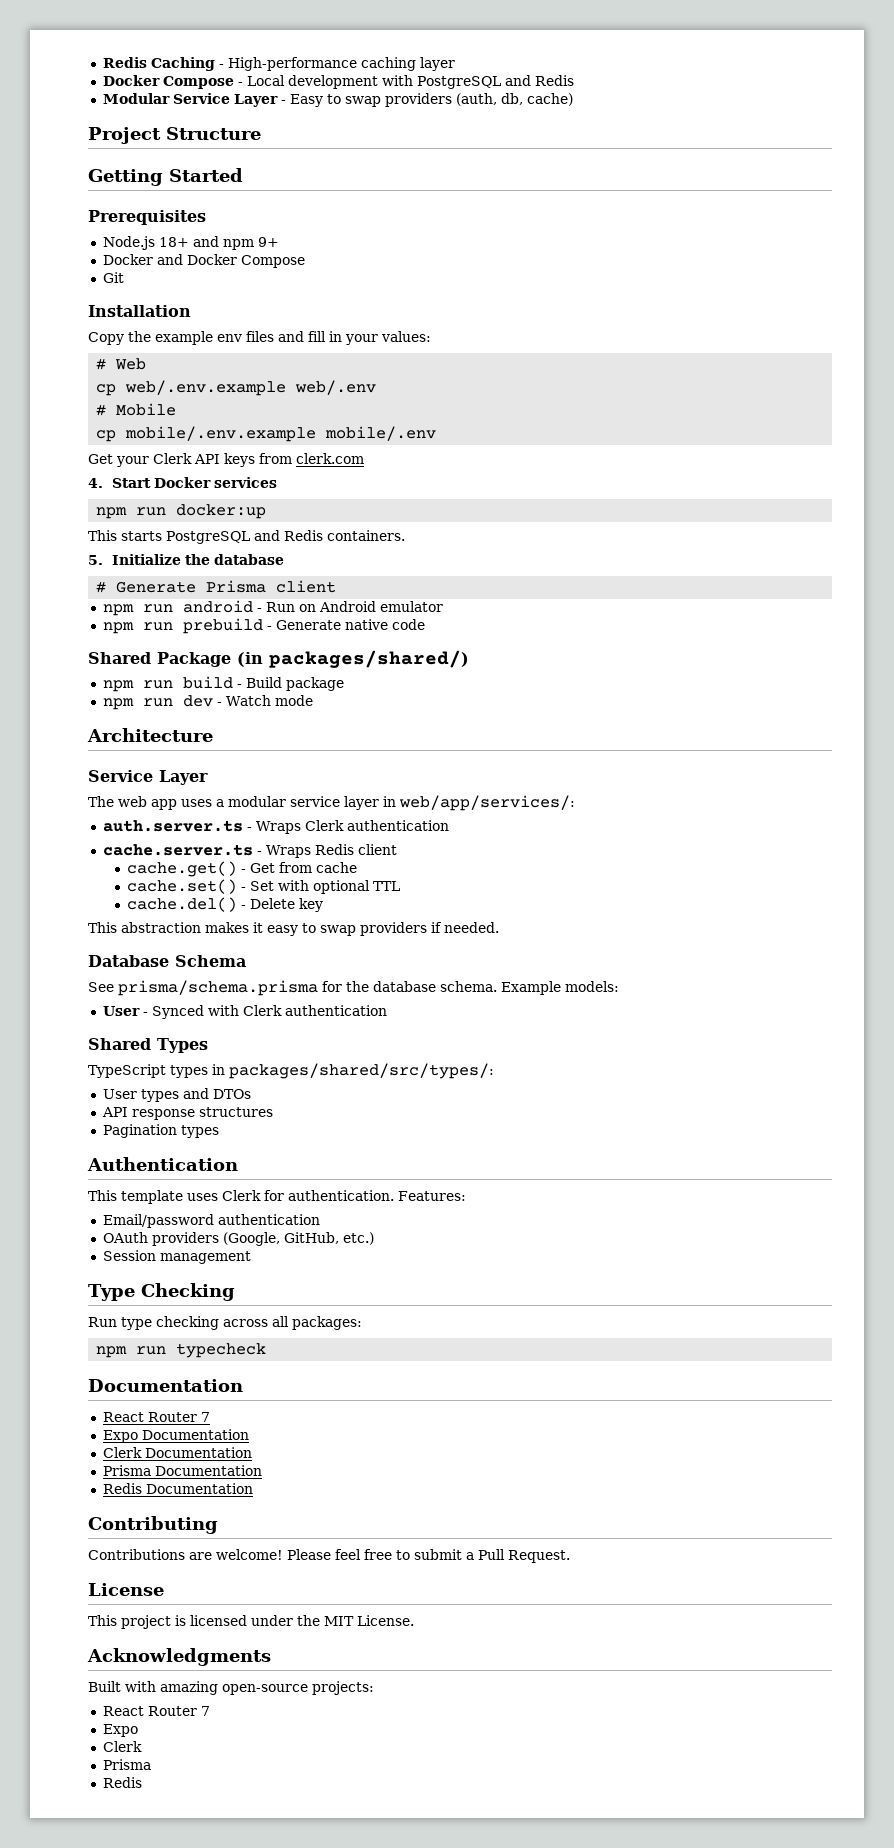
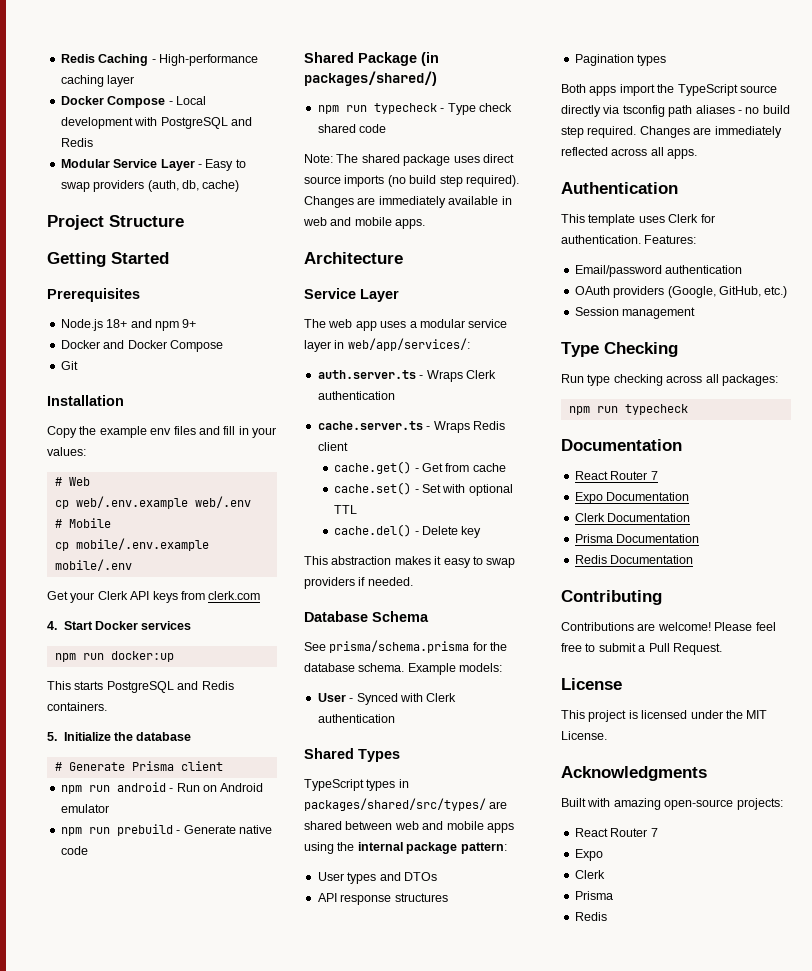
- npm run build - Build package
- npm run dev - Watch mode
+ npm run typecheck - Type check shared code
+ Note: The shared package uses direct source imports (no build step required). Changes are immediately available in web and mobile apps.
- TypeScript types in packages/shared/src/types/:
+ TypeScript types in packages/shared/src/types/ are shared between web and mobile apps using the internal package pattern:
+ Both apps import the TypeScript source directly via tsconfig path aliases - no build step required. Changes are immediately reflected across all apps.

